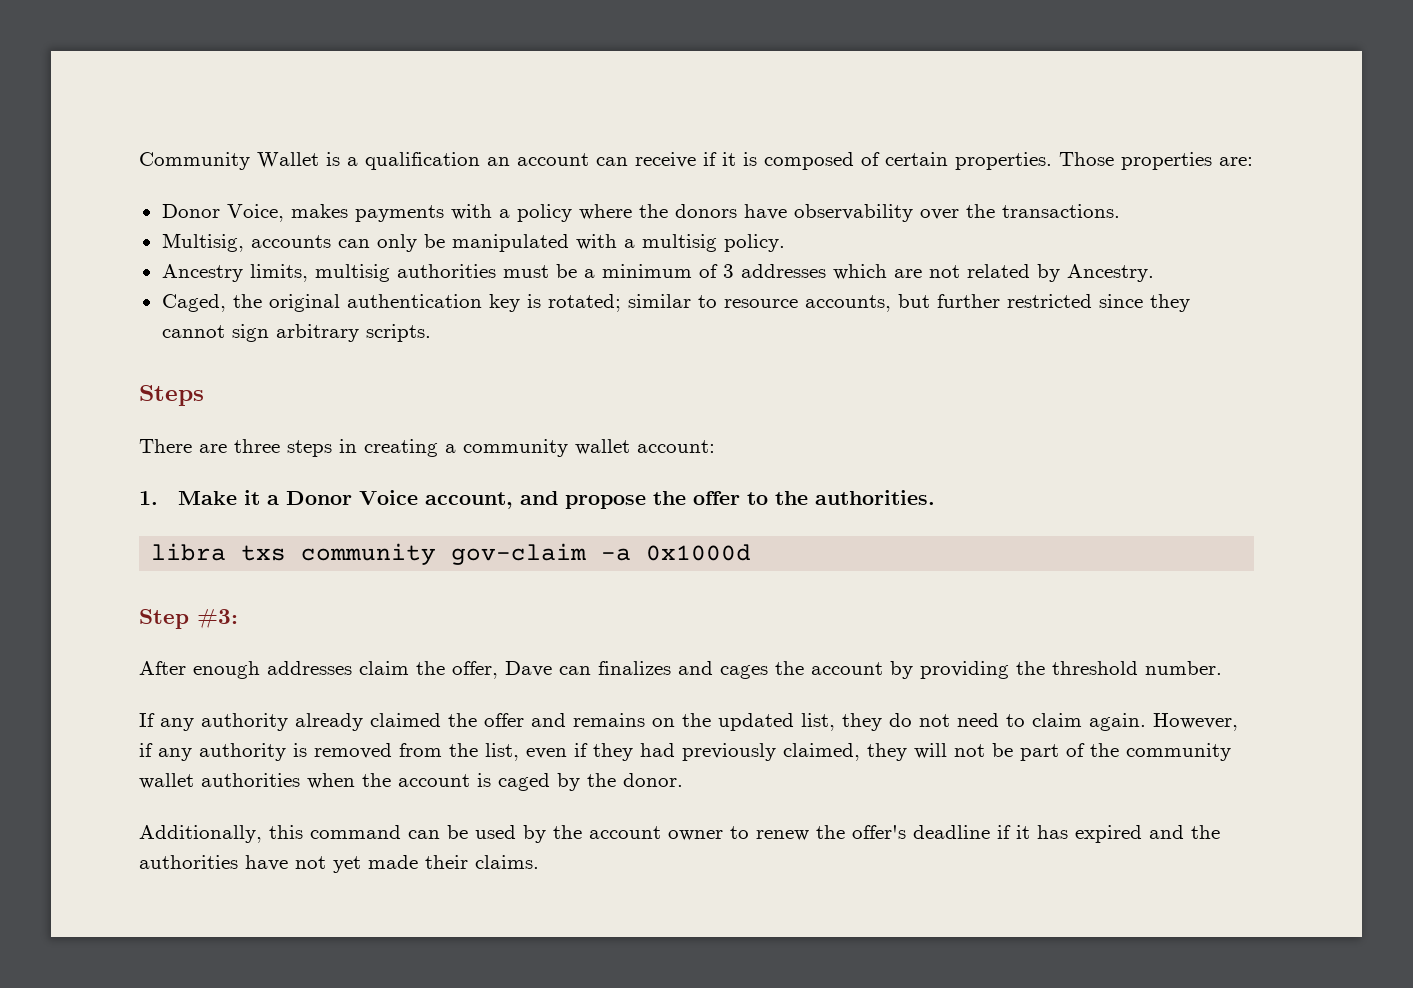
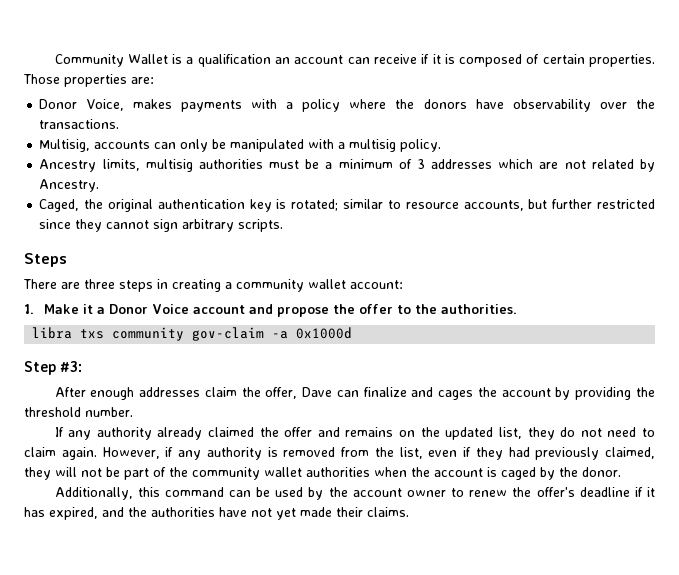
- 1. Make it a Donor Voice account, and propose the offer to the authorities.
+ 1. Make it a Donor Voice account and propose the offer to the authorities.
- After enough addresses claim the offer, Dave can finalizes and cages the account by providing the threshold number.
+ After enough addresses claim the offer, Dave can finalize and cages the account by providing the threshold number.
- Additionally, this command can be used by the account owner to renew the offer's deadline if it has expired and the authorities have not yet made their claims.
+ Additionally, this command can be used by the account owner to renew the offer's deadline if it has expired, and the authorities have not yet made their claims.

